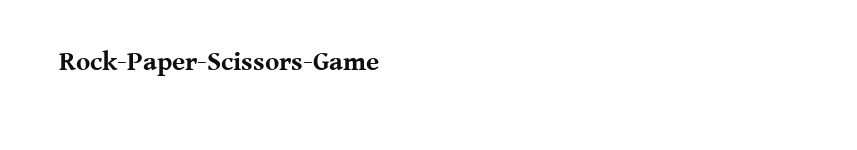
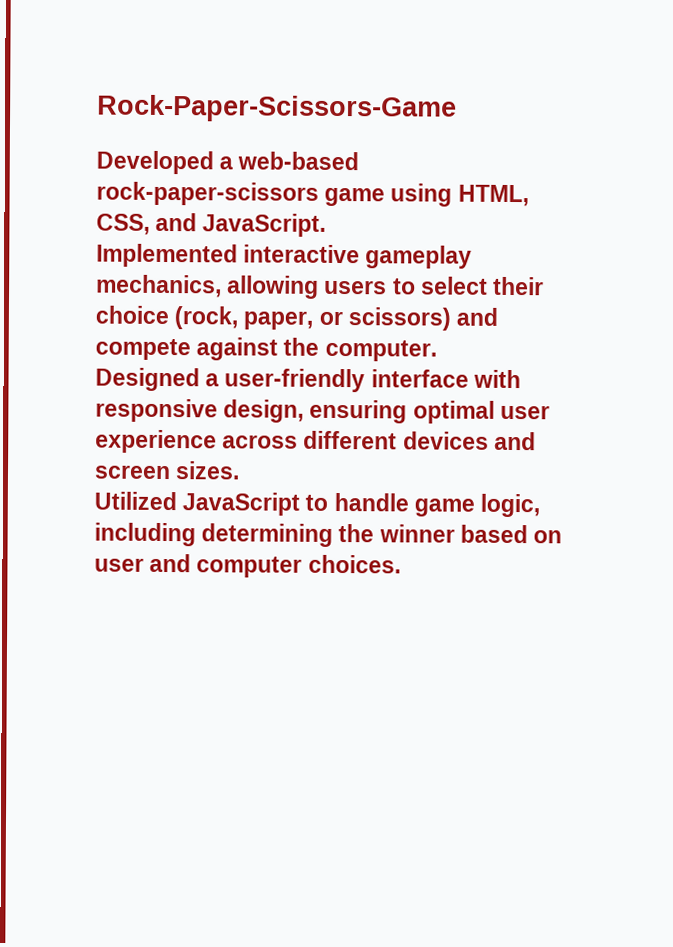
+ Developed a web-based rock-paper-scissors game using HTML, CSS, and JavaScript.
+ Implemented interactive gameplay mechanics, allowing users to select their choice (rock, paper, or scissors) and compete against the computer.
+ Designed a user-friendly interface with responsive design, ensuring optimal user experience across different devices and screen sizes.
+ Utilized JavaScript to handle game logic, including determining the winner based on user and computer choices.

